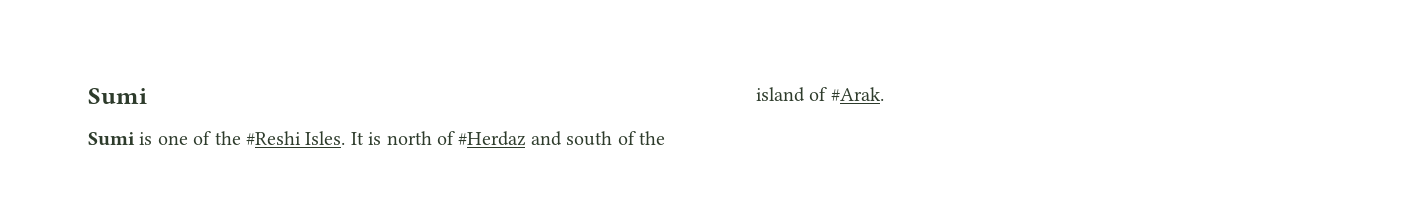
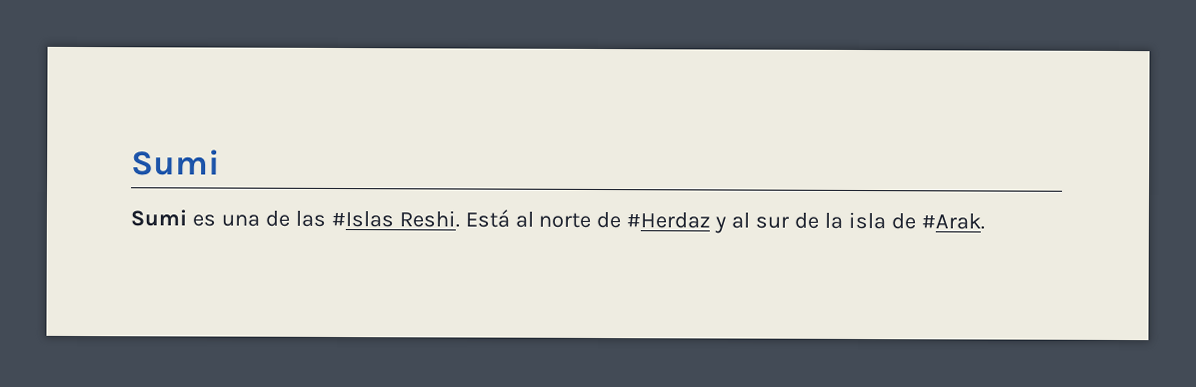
- Sumi is one of the #Reshi Isles. It is north of #Herdaz and south of the island of #Arak.
+ Sumi es una de las #Islas Reshi. Está al norte de #Herdaz y al sur de la isla de #Arak.

